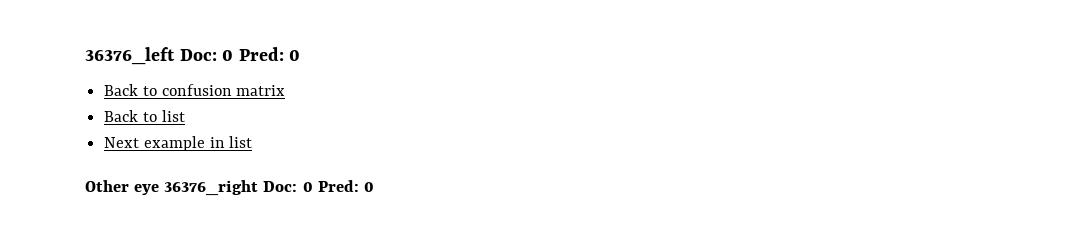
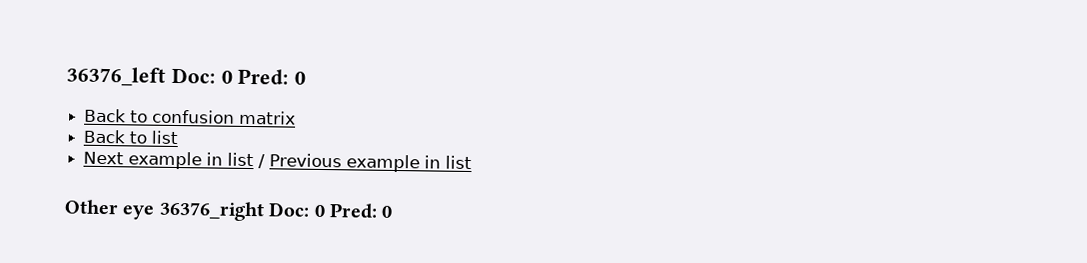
- Next example in list
+ Next example in list / Previous example in list

